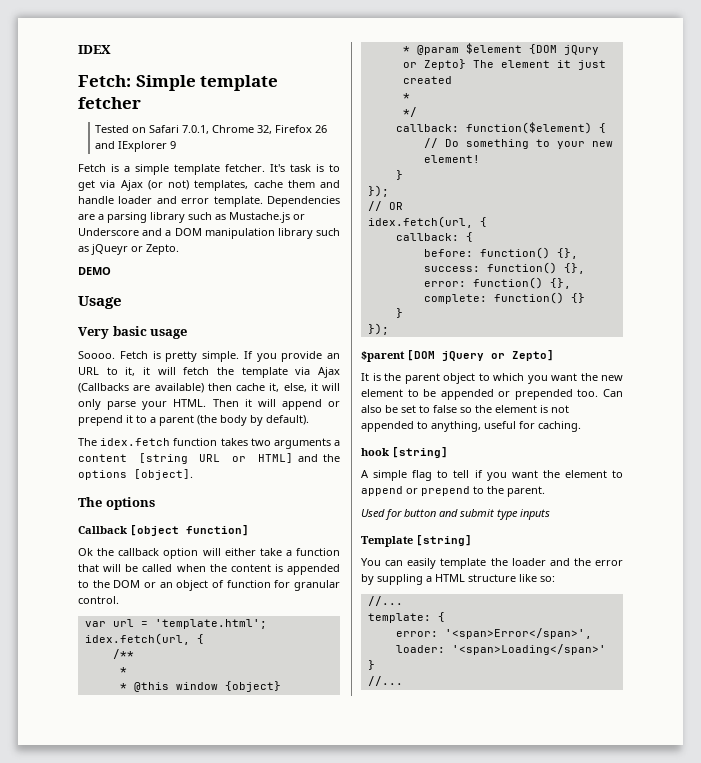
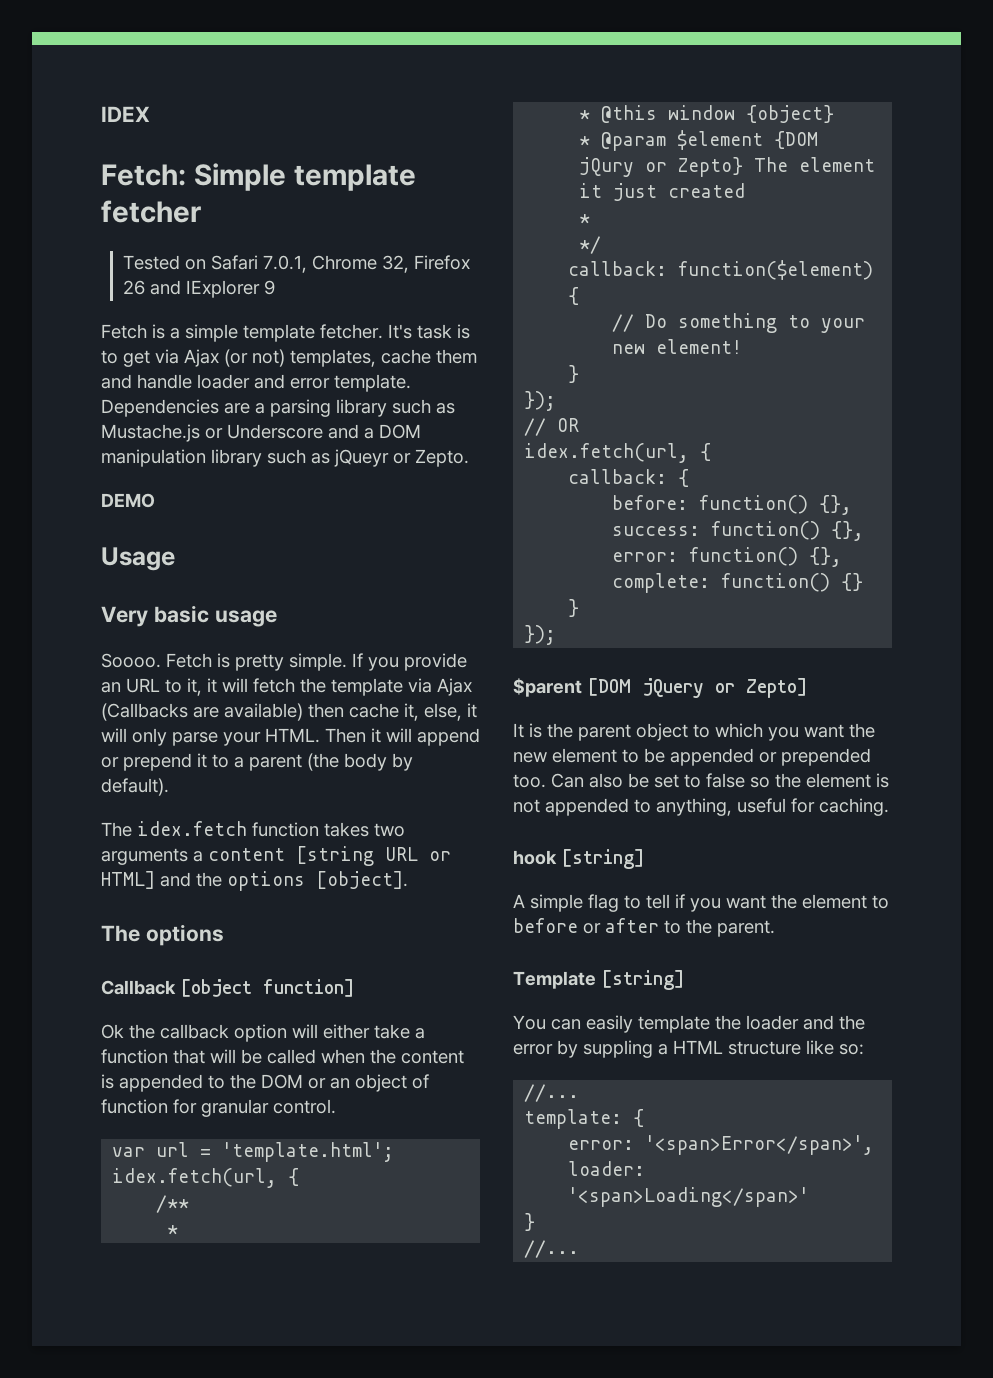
- A simple flag to tell if you want the element to append or prepend to the parent.
+ A simple flag to tell if you want the element to before or after to the parent.
- Used for button and submit type inputs

